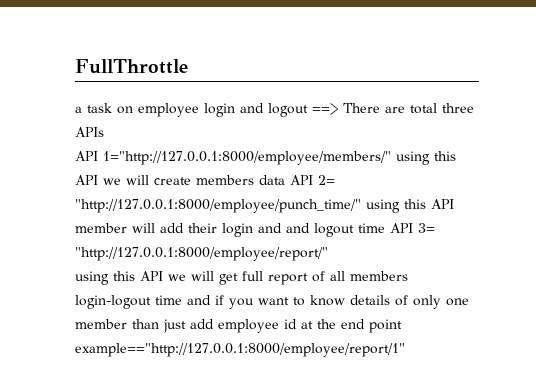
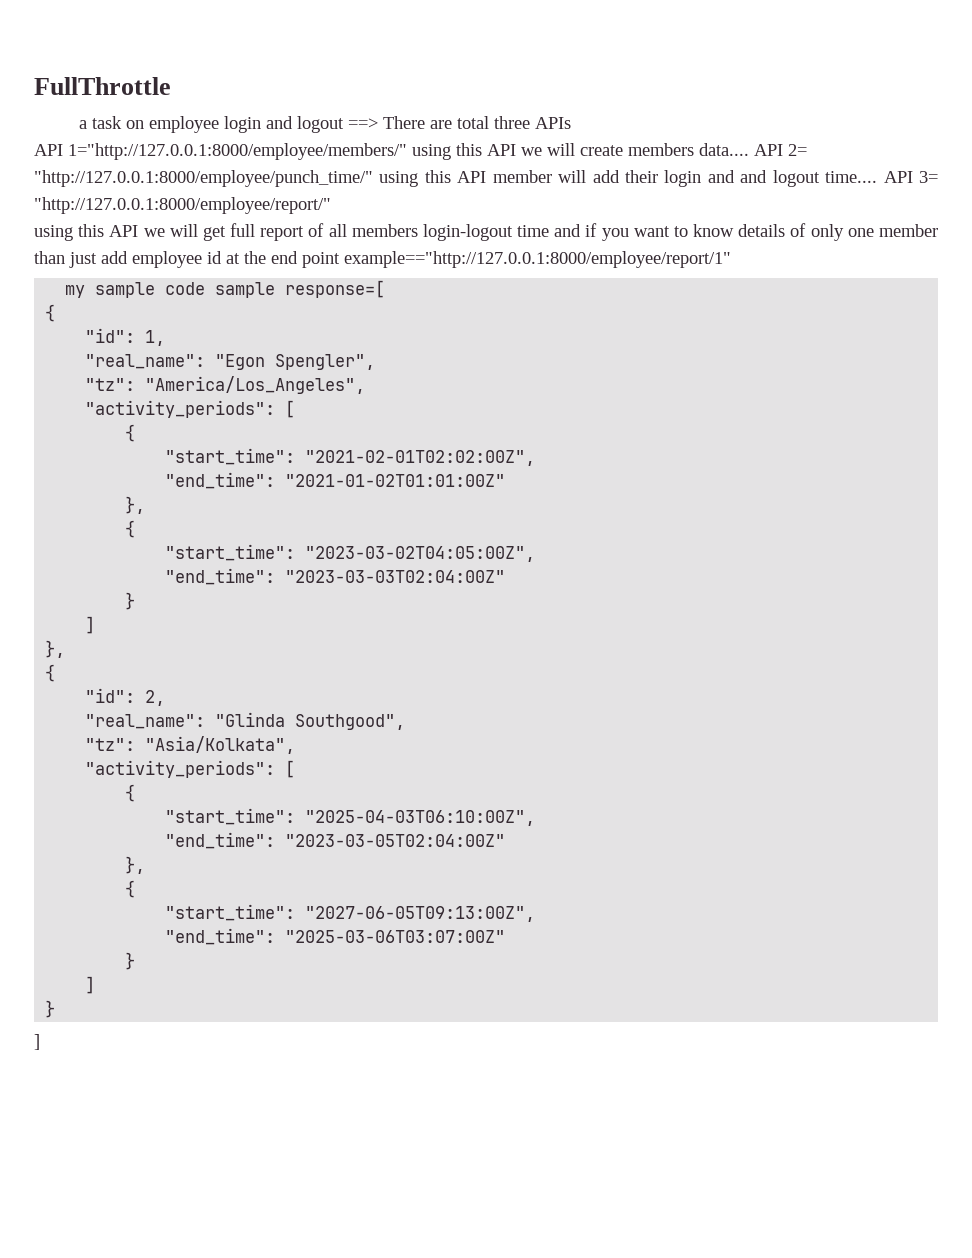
- API 1="http://127.0.0.1:8000/employee/members/" using this API we will create members data API 2= "http://127.0.0.1:8000/employee/punch_time/" using this API member will add their login and and logout time API 3= "http://127.0.0.1:8000/employee/report/"
+ API 1="http://127.0.0.1:8000/employee/members/" using this API we will create members data.... API 2= "http://127.0.0.1:8000/employee/punch_time/" using this API member will add their login and and logout time.... API 3= "http://127.0.0.1:8000/employee/report/"
+ my sample code sample response=[
+ {
+ "id": 1,
+ "real_name": "Egon Spengler",
+ "tz": "America/Los_Angeles",
+ "activity_periods": [
+ {
+ "start_time": "2021-02-01T02:02:00Z",
+ "end_time": "2021-01-02T01:01:00Z"
+ },
+ {
+ "start_time": "2023-03-02T04:05:00Z",
+ "end_time": "2023-03-03T02:04:00Z"
+ }
+ ]
+ },
+ {
+ "id": 2,
+ "real_name": "Glinda Southgood",
+ "tz": "Asia/Kolkata",
+ "activity_periods": [
+ {
+ "start_time": "2025-04-03T06:10:00Z",
+ "end_time": "2023-03-05T02:04:00Z"
+ },
+ {
+ "start_time": "2027-06-05T09:13:00Z",
+ "end_time": "2025-03-06T03:07:00Z"
+ }
+ ]
+ }
+ ]

